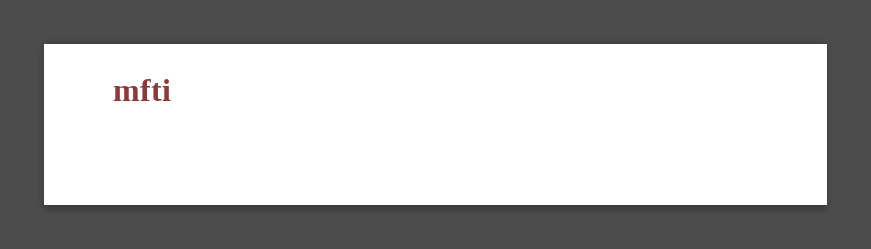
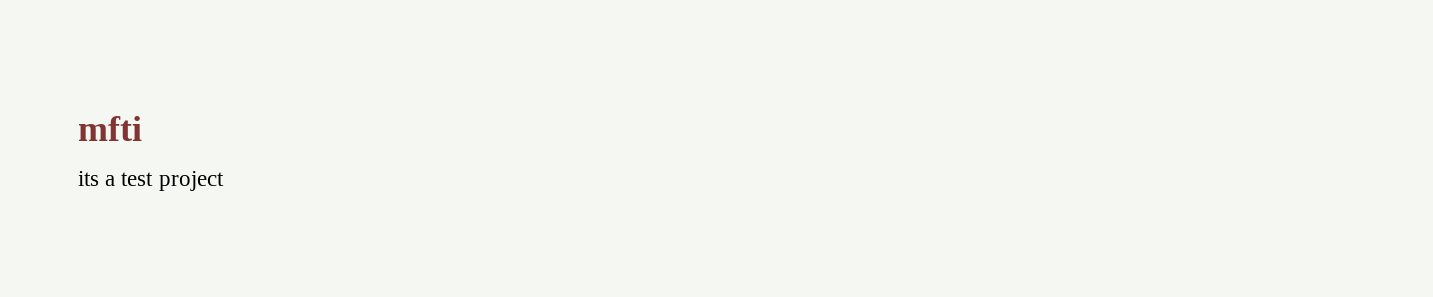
+ its a test project

